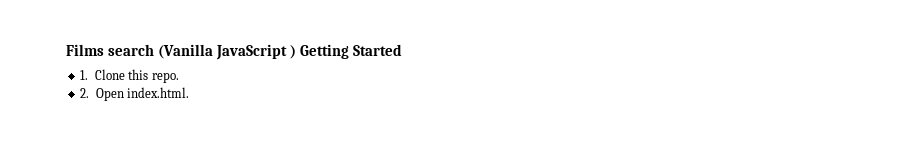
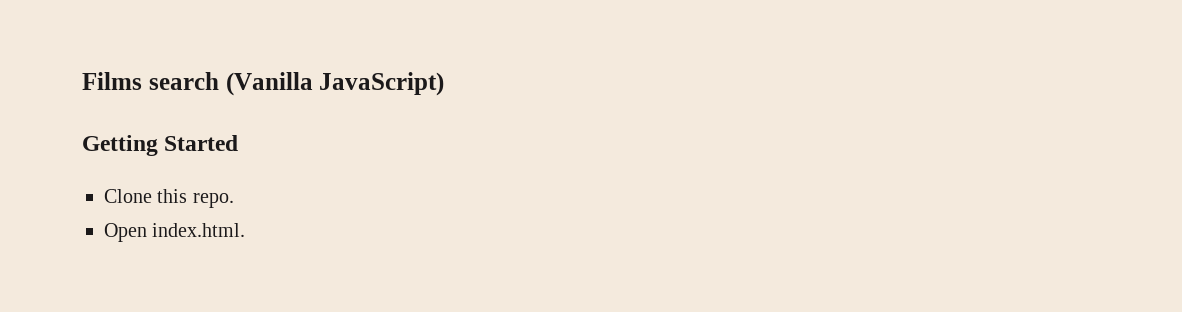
- Films search (Vanilla JavaScript ) Getting Started
+ Films search (Vanilla JavaScript)
+ Getting Started
- 1. Clone this repo.
+ Clone this repo.
- 2. Open index.html.
+ Open index.html.

